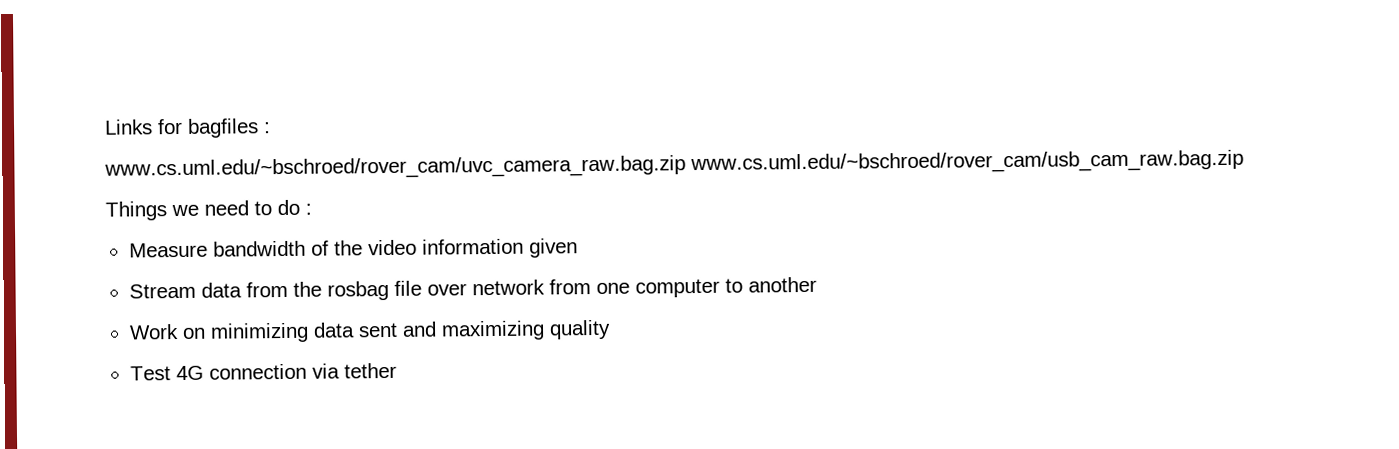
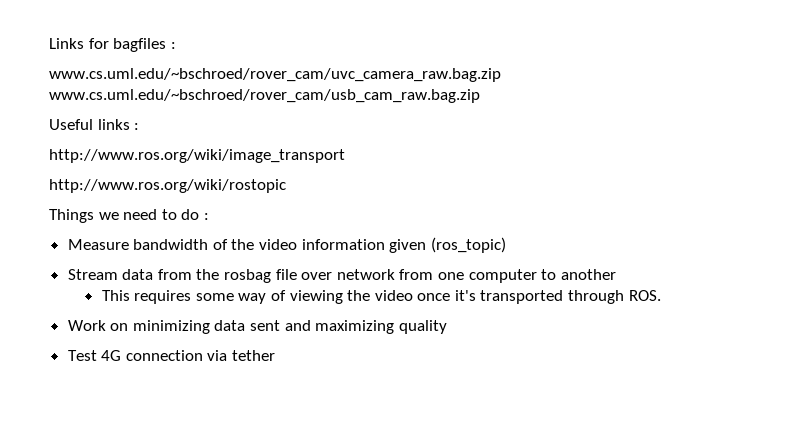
+ Useful links :
+ http://www.ros.org/wiki/image_transport
+ http://www.ros.org/wiki/rostopic
- Measure bandwidth of the video information given
+ Measure bandwidth of the video information given (ros_topic)
+ This requires some way of viewing the video once it's transported through ROS.

